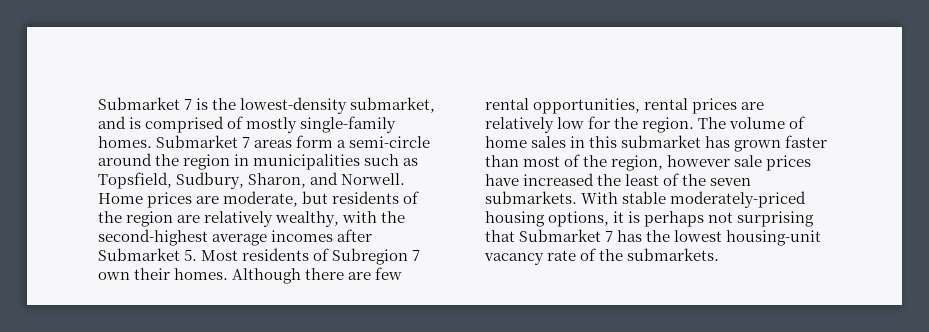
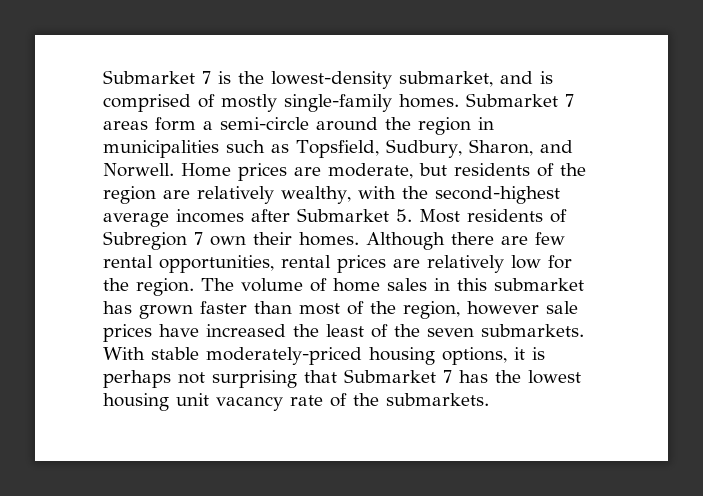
- With stable moderately-priced housing options, it is perhaps not surprising that Submarket 7 has the lowest housing-unit vacancy rate of the submarkets.
+ With stable moderately-priced housing options, it is perhaps not surprising that Submarket 7 has the lowest housing unit vacancy rate of the submarkets.

